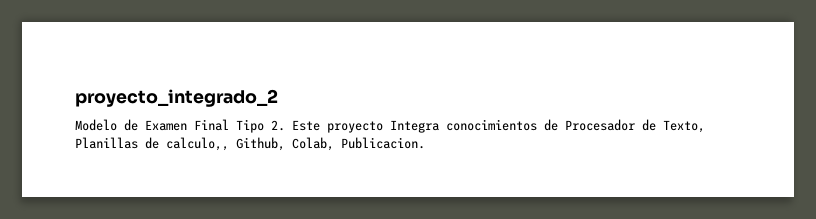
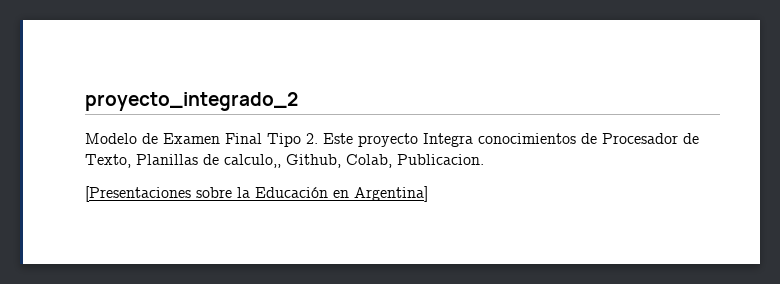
+ [Presentaciones sobre la Educación en Argentina]

